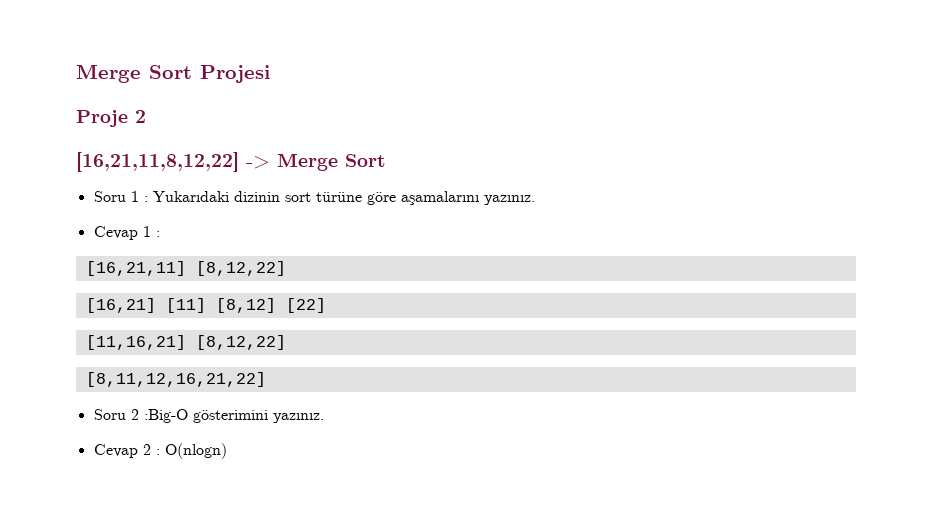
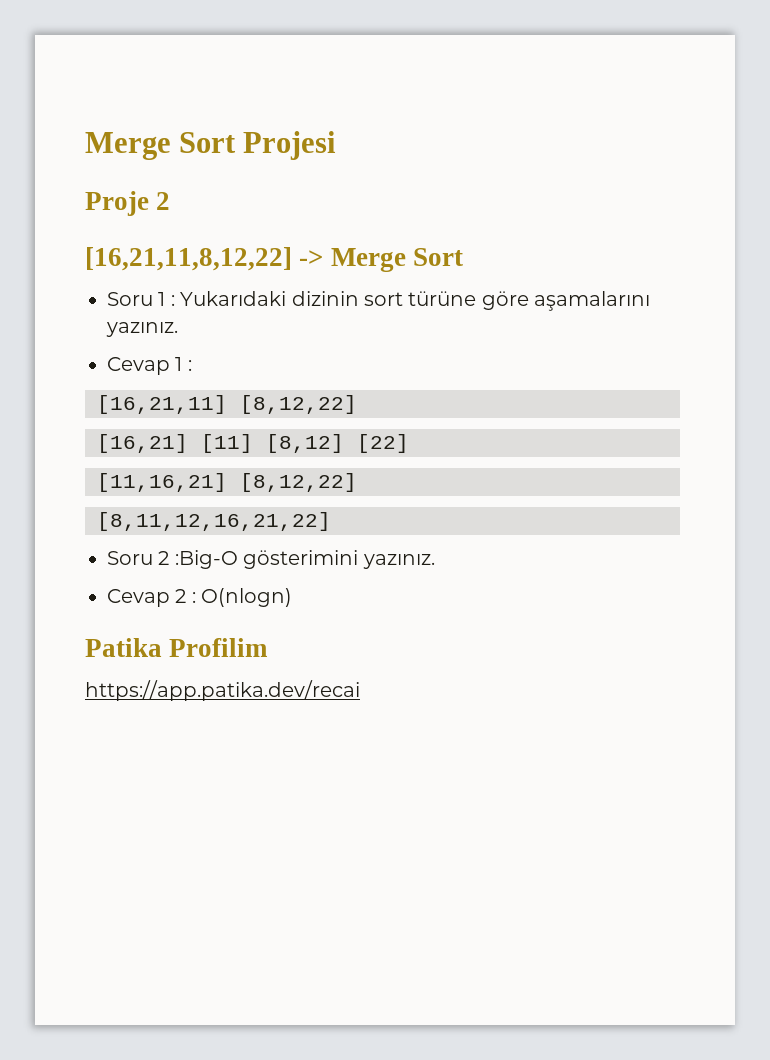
+ Patika Profilim
+ https://app.patika.dev/recai

